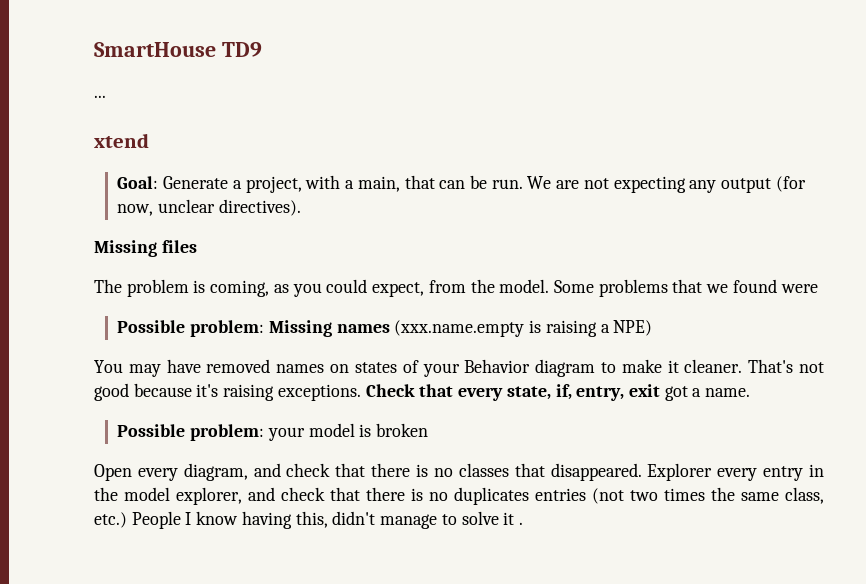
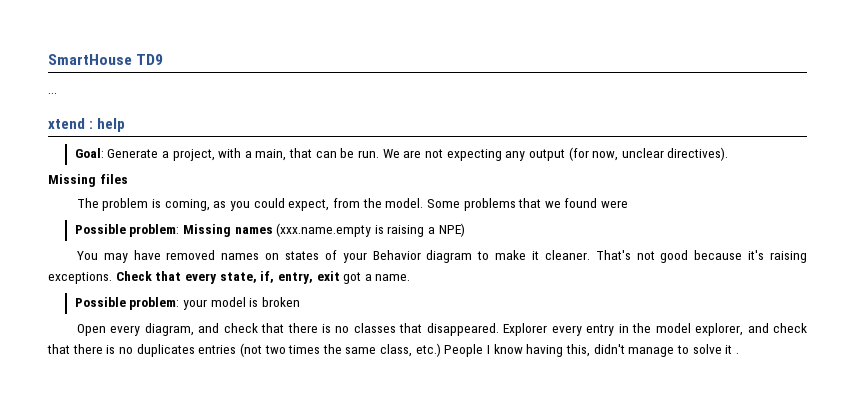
- xtend
+ xtend : help

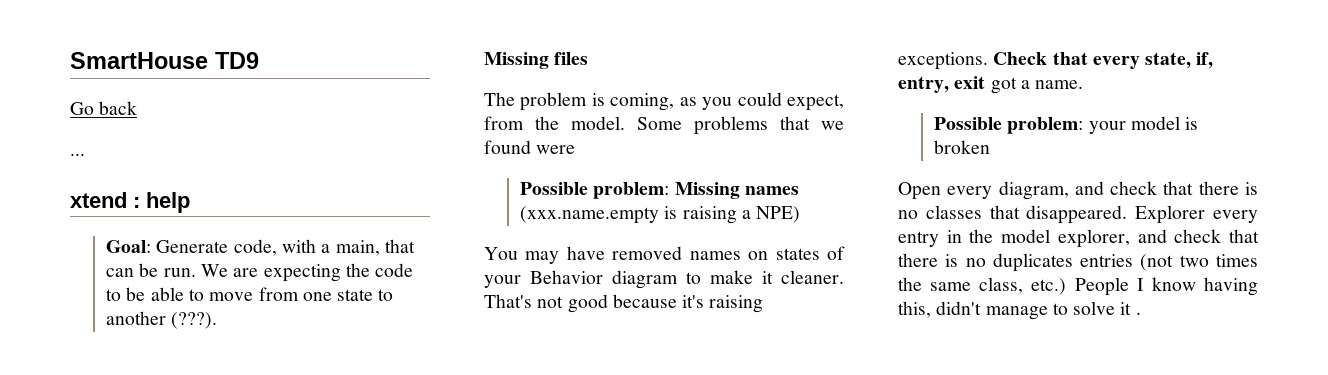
+ Go back
- Goal: Generate a project, with a main, that can be run.
+ Goal: Generate code, with a main, that can be run.
- We are not expecting any output (for now, unclear directives).
+ We are expecting the code to be able to move from one state to another (???).

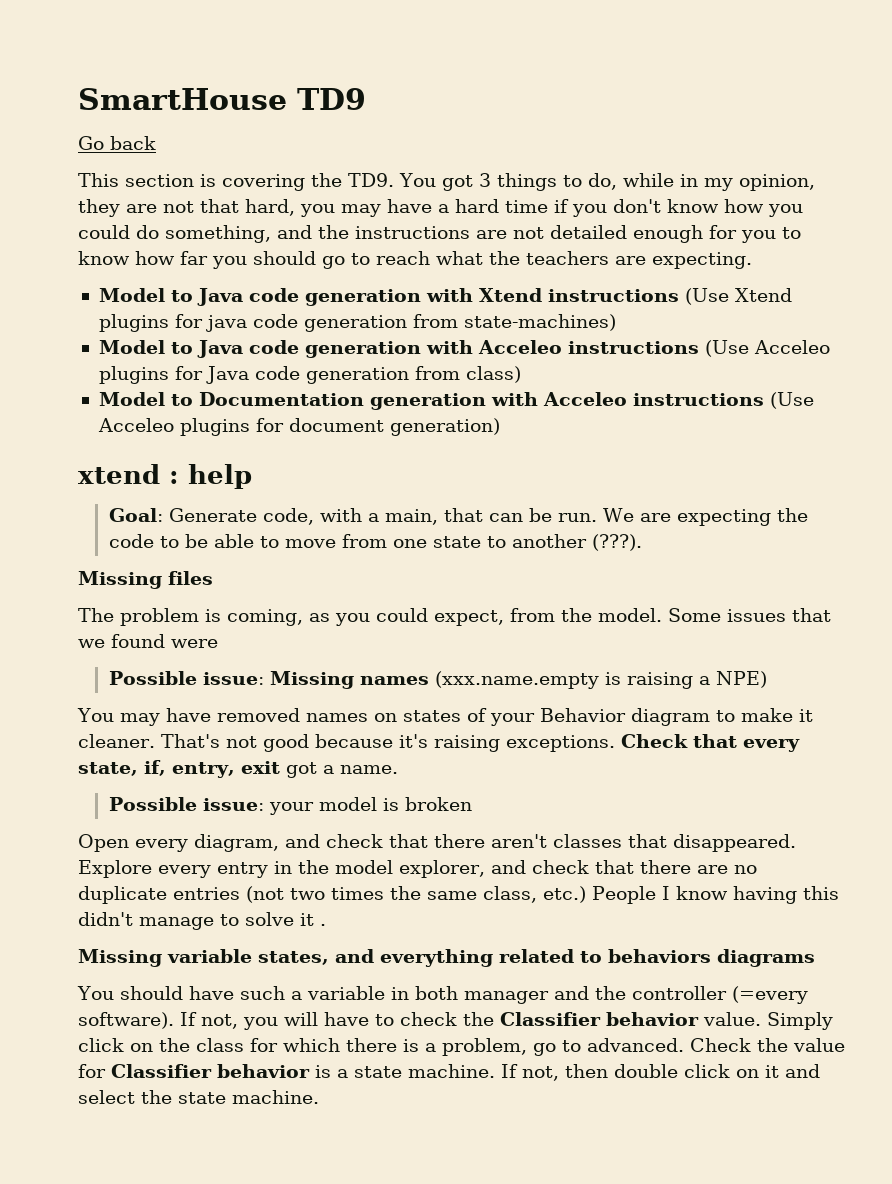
- ...
+ This section is covering the TD9. You got 3 things to do, while in my opinion, they are not that hard, you may have a hard time if you don't know how you could do something, and the instructions are not detailed enough for you to know how far you should go to reach what the teachers are expecting.
+ Model to Java code generation with Xtend instructions (Use Xtend plugins for java code generation from state-machines)
+ Model to Java code generation with Acceleo instructions (Use Acceleo plugins for Java code generation from class)
+ Model to Documentation generation with Acceleo instructions (Use Acceleo plugins for document generation)
- Some problems that we found were
+ Some issues that we found were
- Possible problem: Missing names (xxx.name.empty is raising a NPE)
+ Possible issue: Missing names (xxx.name.empty is raising a NPE)
- Possible problem: your model is broken
+ Possible issue: your model is broken
- Open every diagram, and check that there is no classes that disappeared.
+ Open every diagram, and check that there aren't classes that disappeared.
- Explorer every entry in the model explorer, and check that there is no duplicates entries (not two times the same class, etc.) People I know having this, didn't manage to solve it .
+ Explore every entry in the model explorer, and check that there are no duplicate entries (not two times the same class, etc.) People I know having this didn't manage to solve it .
+ Missing variable states, and everything related to behaviors diagrams
+ You should have such a variable in both manager and the controller (=every software). If not, you will have to check the Classifier behavior value. Simply click on the class for which there is a problem, go to advanced. Check the value for Classifier behavior is a state machine. If not, then double click on it and select the state machine.

